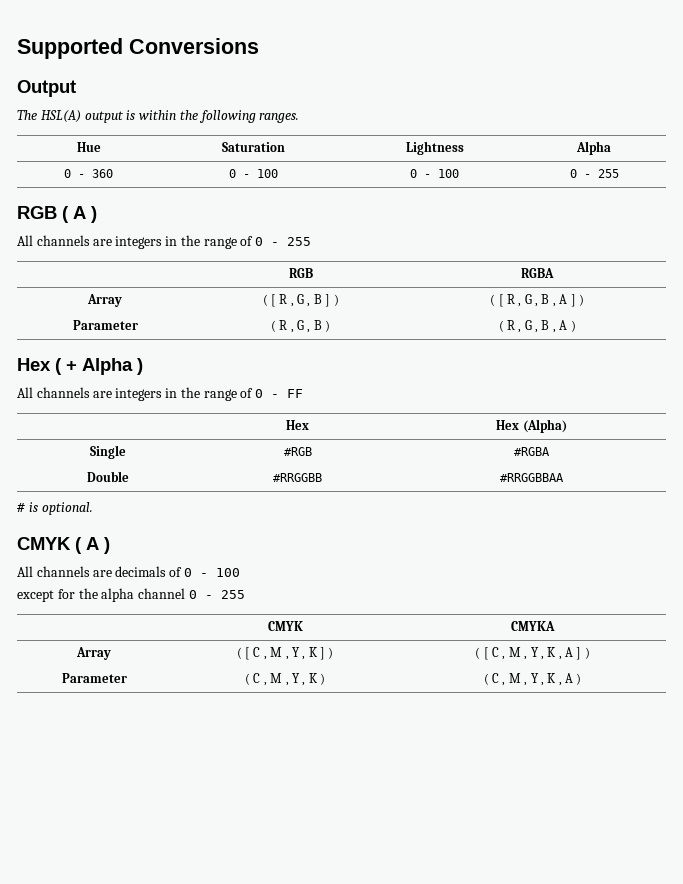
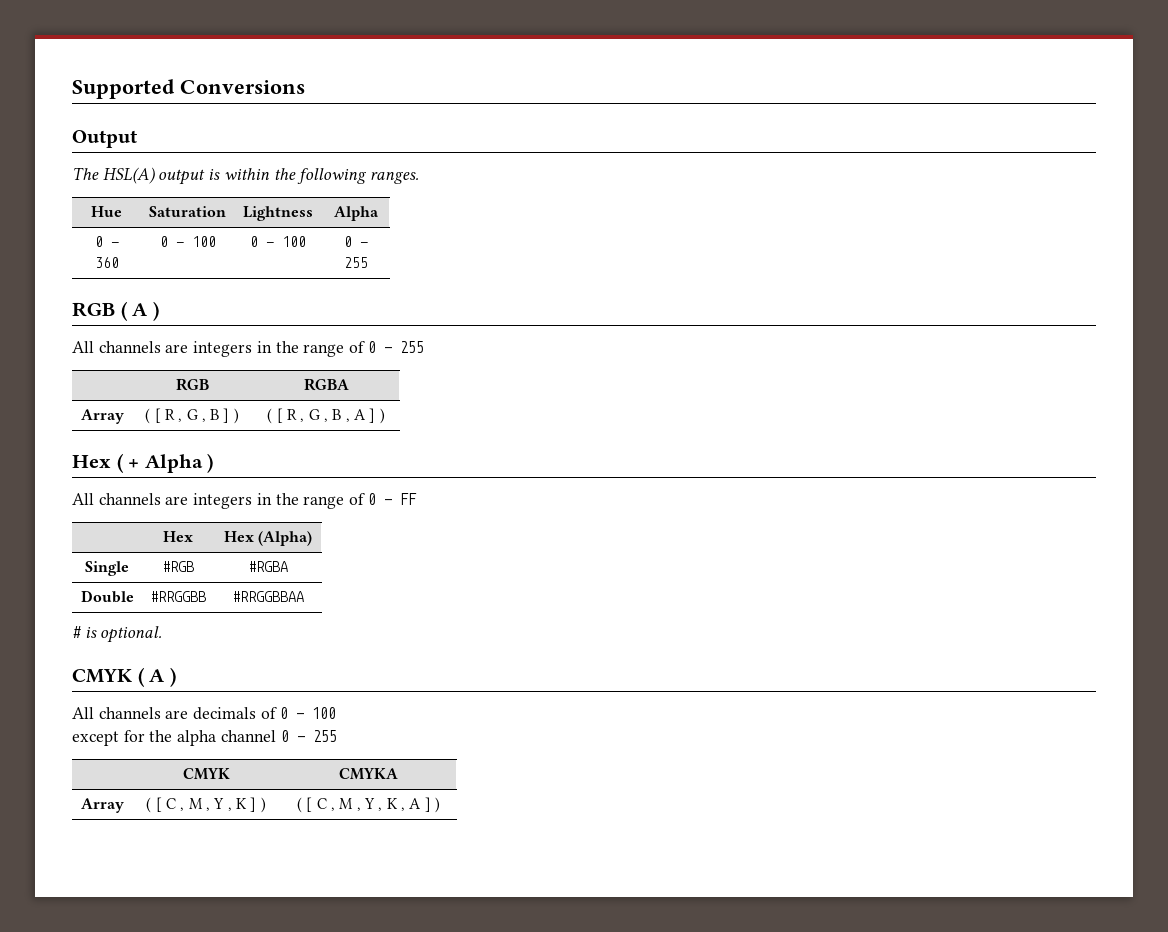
- Parameter | ( R , G , B ) | ( R , G , B , A )
- Parameter | ( C , M , Y , K ) | ( C , M , Y , K , A )

